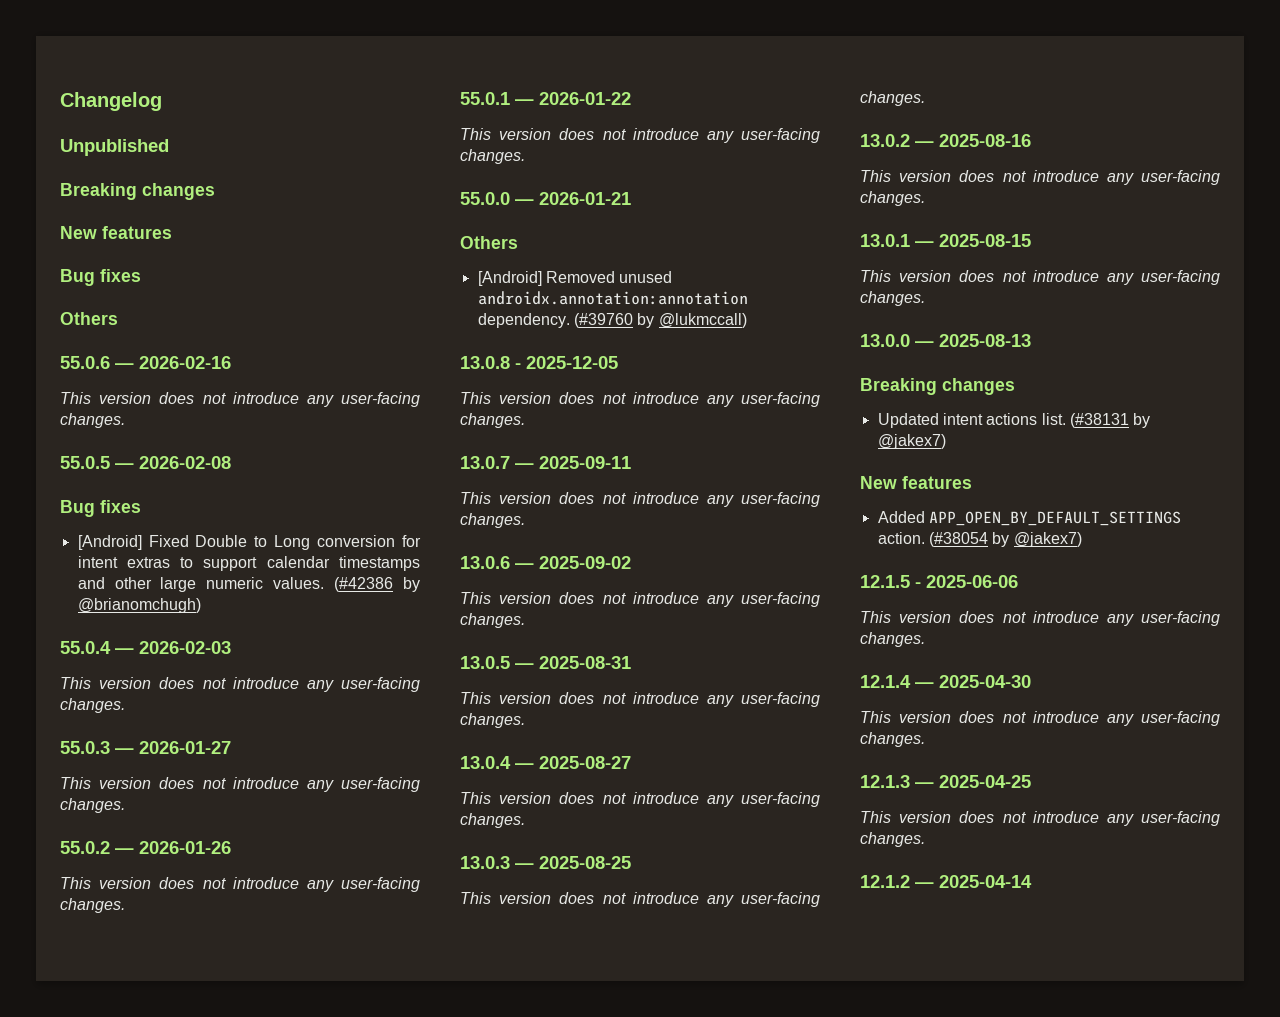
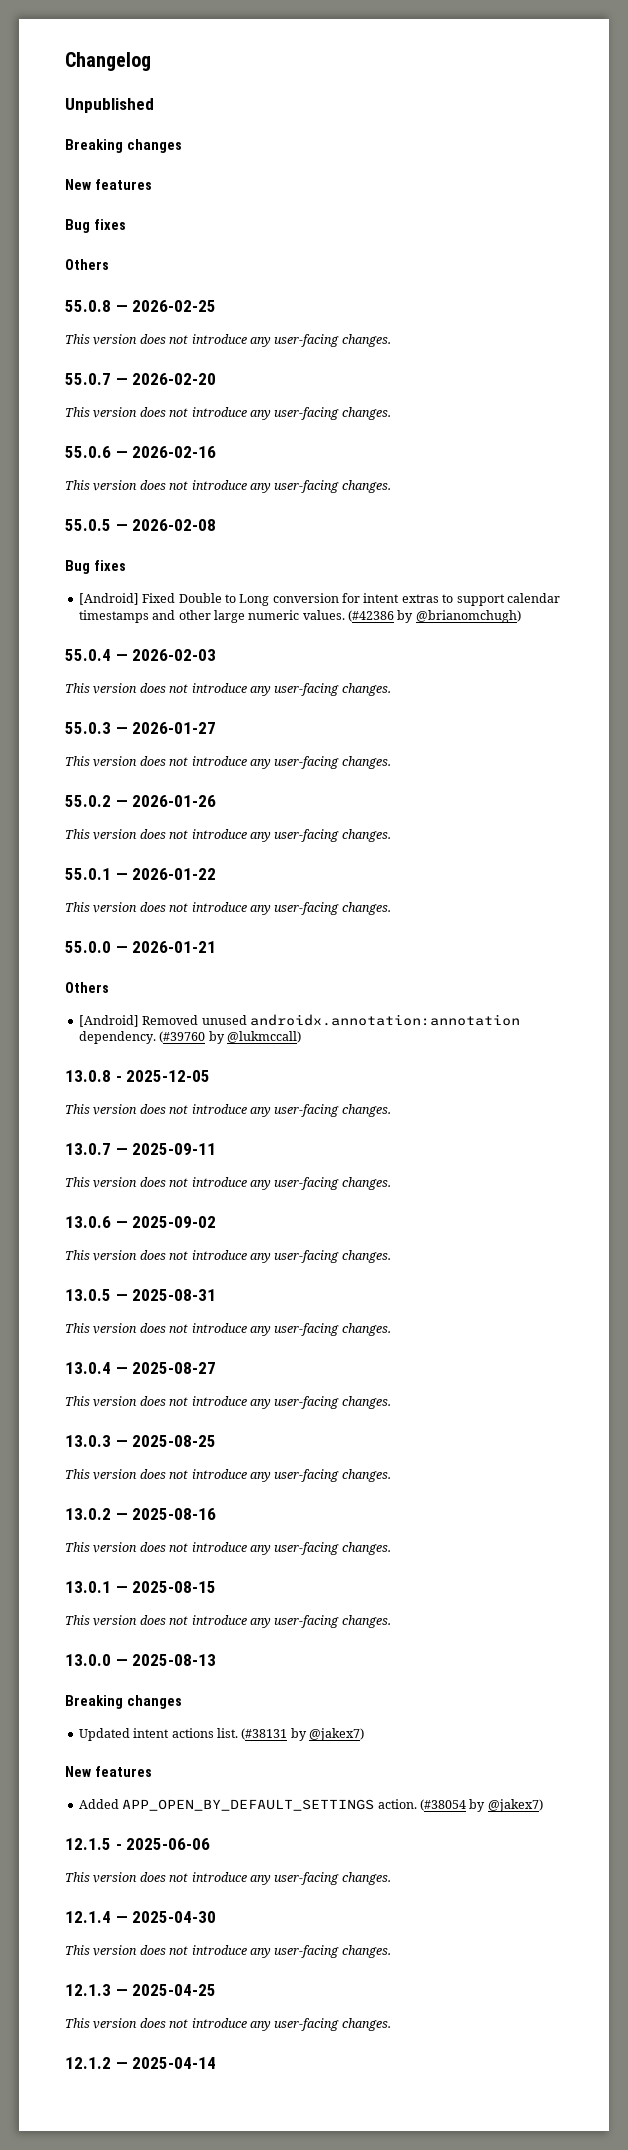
+ 55.0.8 — 2026-02-25
+ This version does not introduce any user-facing changes.
+ 55.0.7 — 2026-02-20
+ This version does not introduce any user-facing changes.

